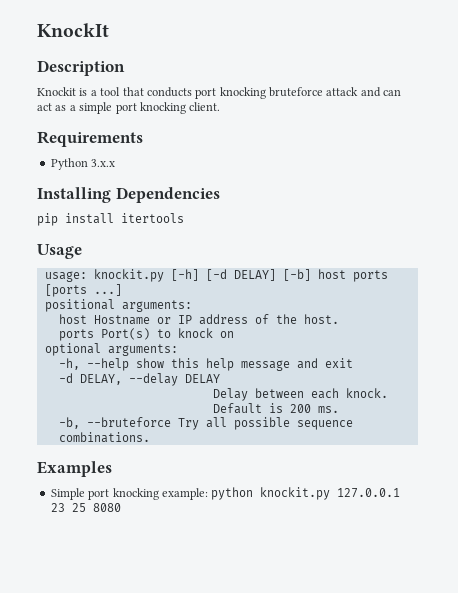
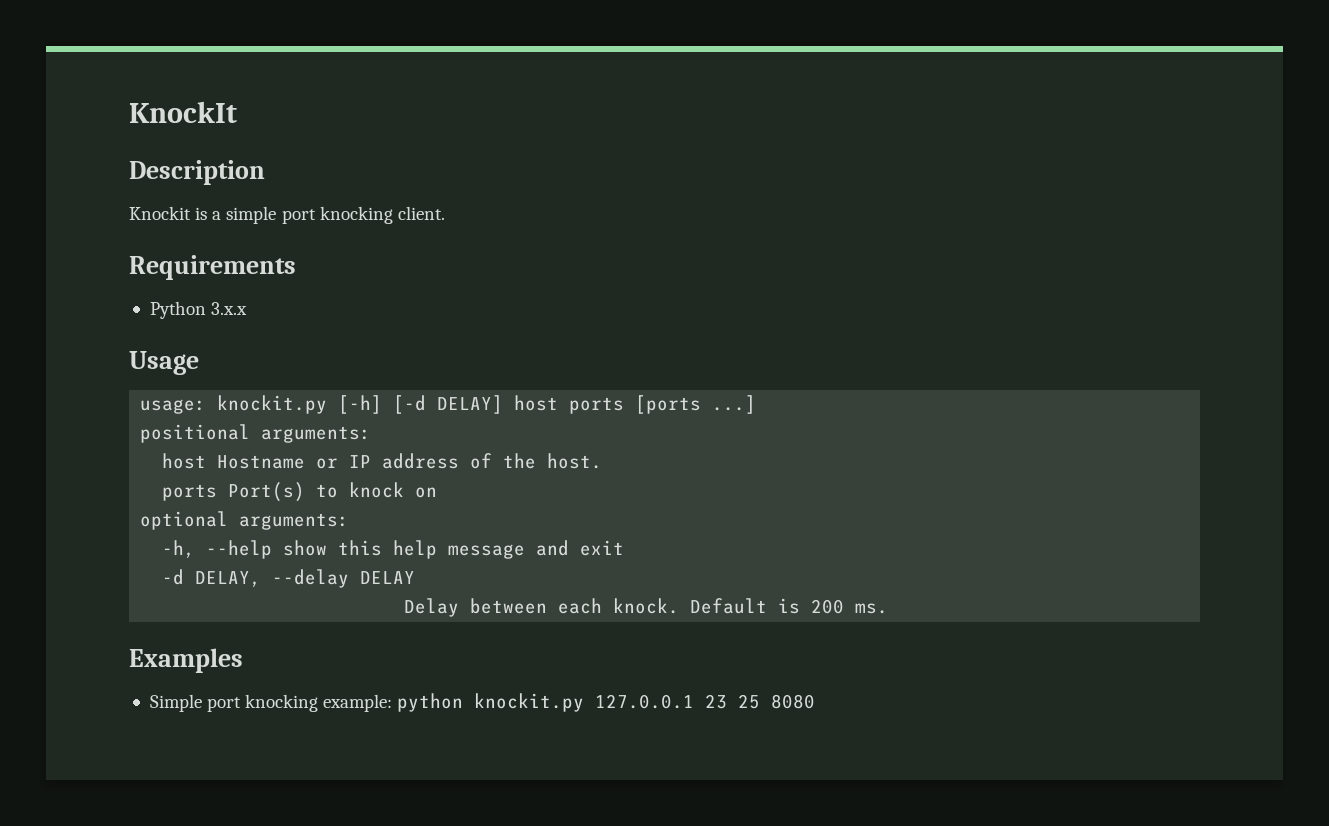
- Knockit is a tool that conducts port knocking bruteforce attack and can act as a simple port knocking client.
+ Knockit is a simple port knocking client.
- Installing Dependencies
- pip install itertools
- usage: knockit.py [-h] [-d DELAY] [-b] host ports [ports ...]
+ usage: knockit.py [-h] [-d DELAY] host ports [ports ...]
- -b, --bruteforce Try all possible sequence combinations.

